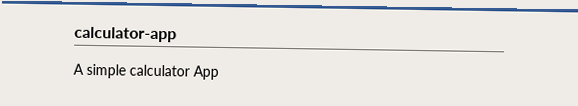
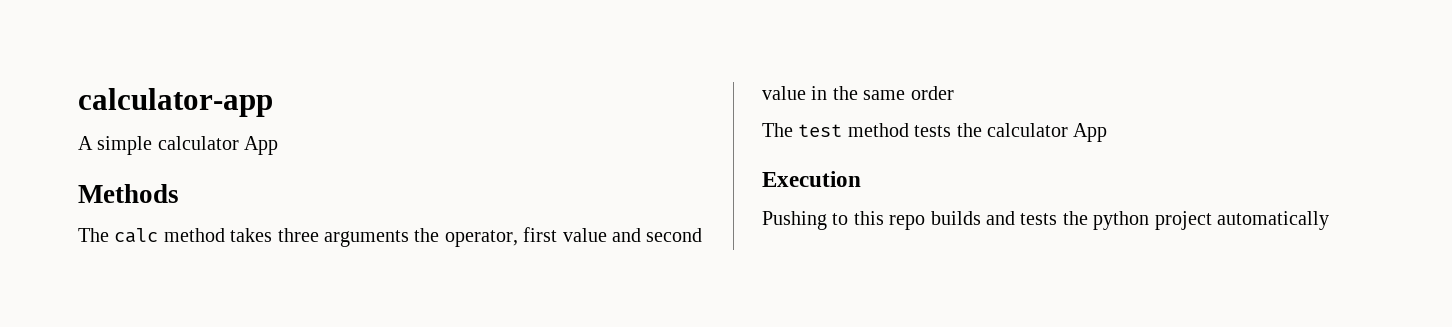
+ Methods
+ The calc method takes three arguments the operator, first value and second value in the same order
+ The test method tests the calculator App
+ Execution
+ Pushing to this repo builds and tests the python project automatically

